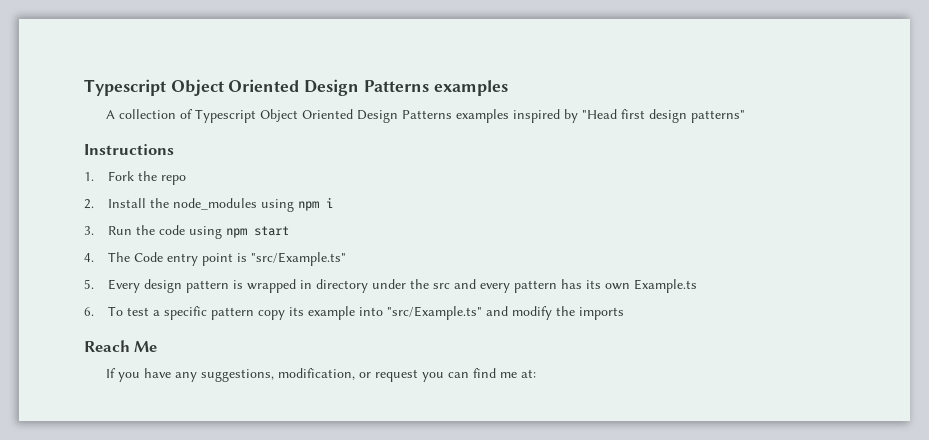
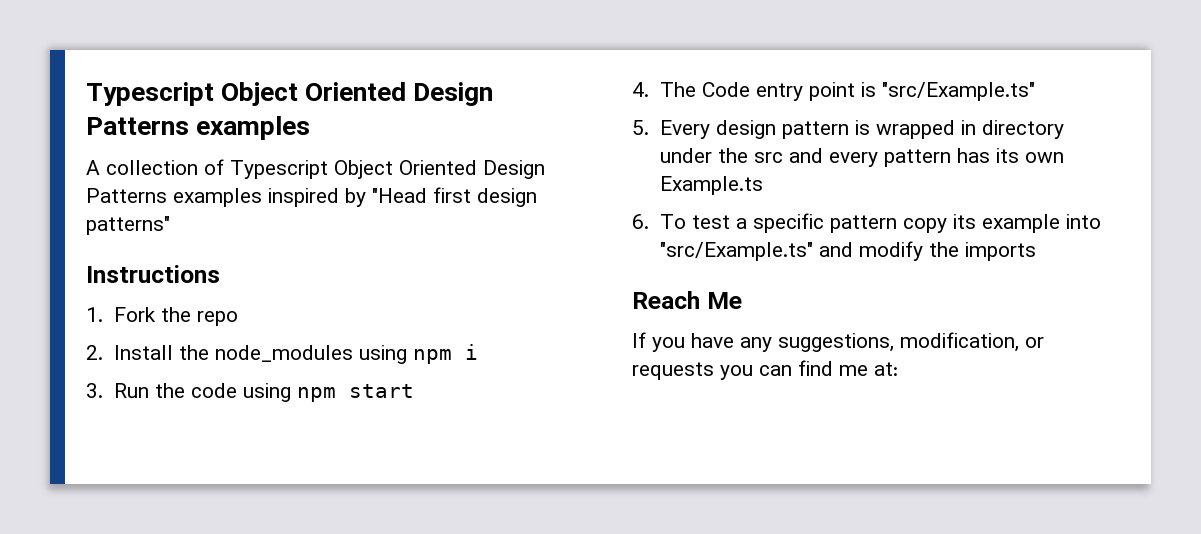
- If you have any suggestions, modification, or request you can find me at:
+ If you have any suggestions, modification, or requests you can find me at:

